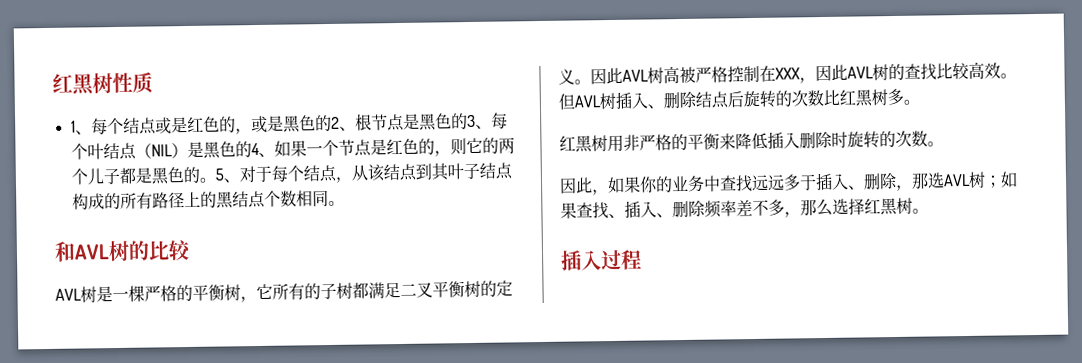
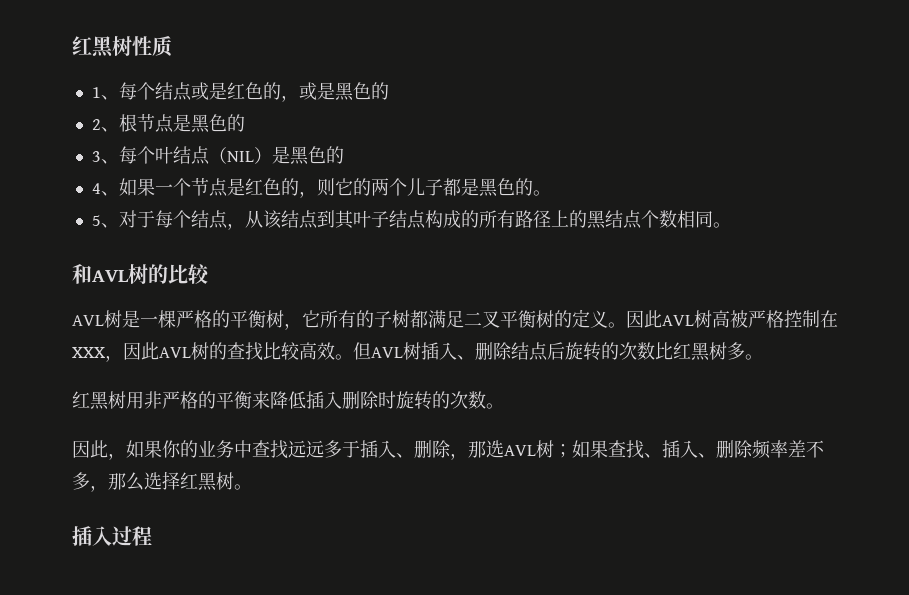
- 1、每个结点或是红色的，或是黑色的2、根节点是黑色的3、每个叶结点（NIL）是黑色的4、如果一个节点是红色的，则它的两个儿子都是黑色的。5、对于每个结点，从该结点到其叶子结点构成的所有路径上的黑结点个数相同。
+ 1、每个结点或是红色的，或是黑色的
+ 2、根节点是黑色的
+ 3、每个叶结点（NIL）是黑色的
+ 4、如果一个节点是红色的，则它的两个儿子都是黑色的。
+ 5、对于每个结点，从该结点到其叶子结点构成的所有路径上的黑结点个数相同。

